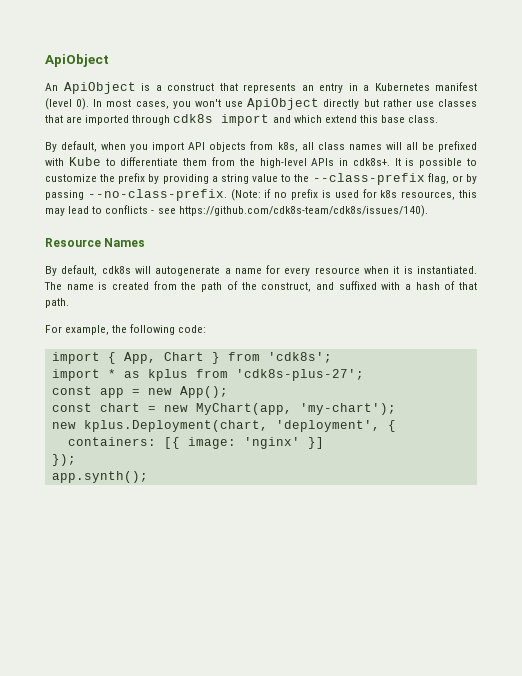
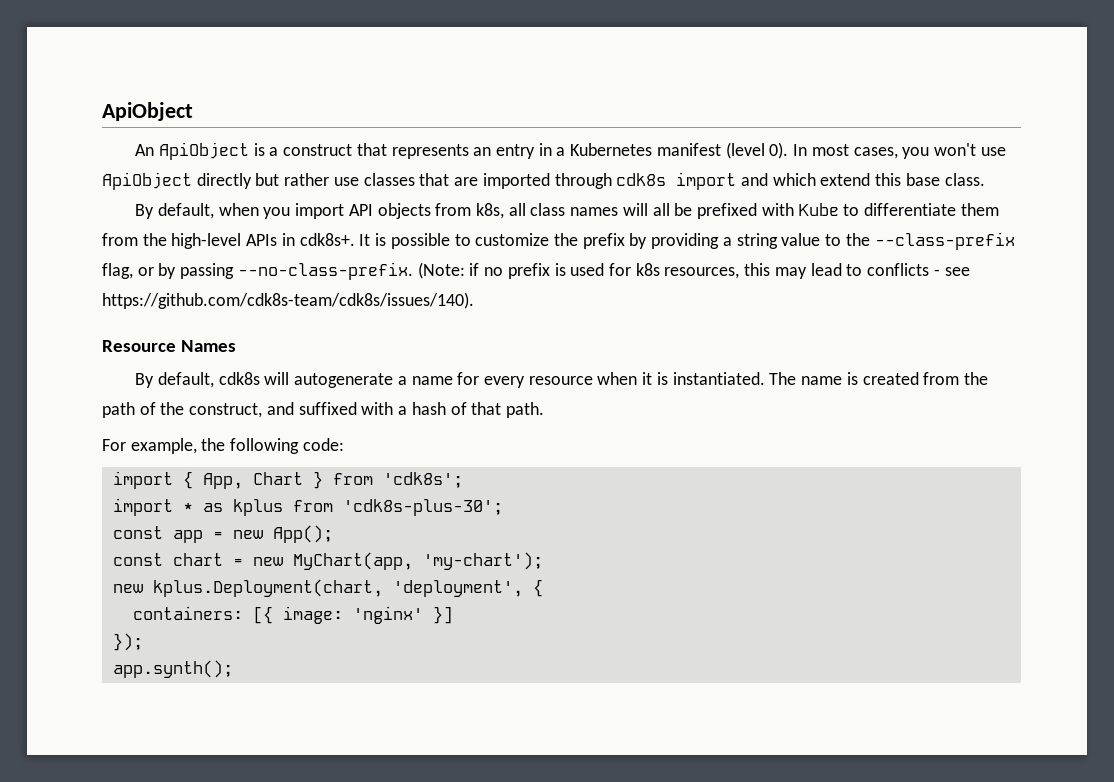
- import * as kplus from 'cdk8s-plus-27';
+ import * as kplus from 'cdk8s-plus-30';

